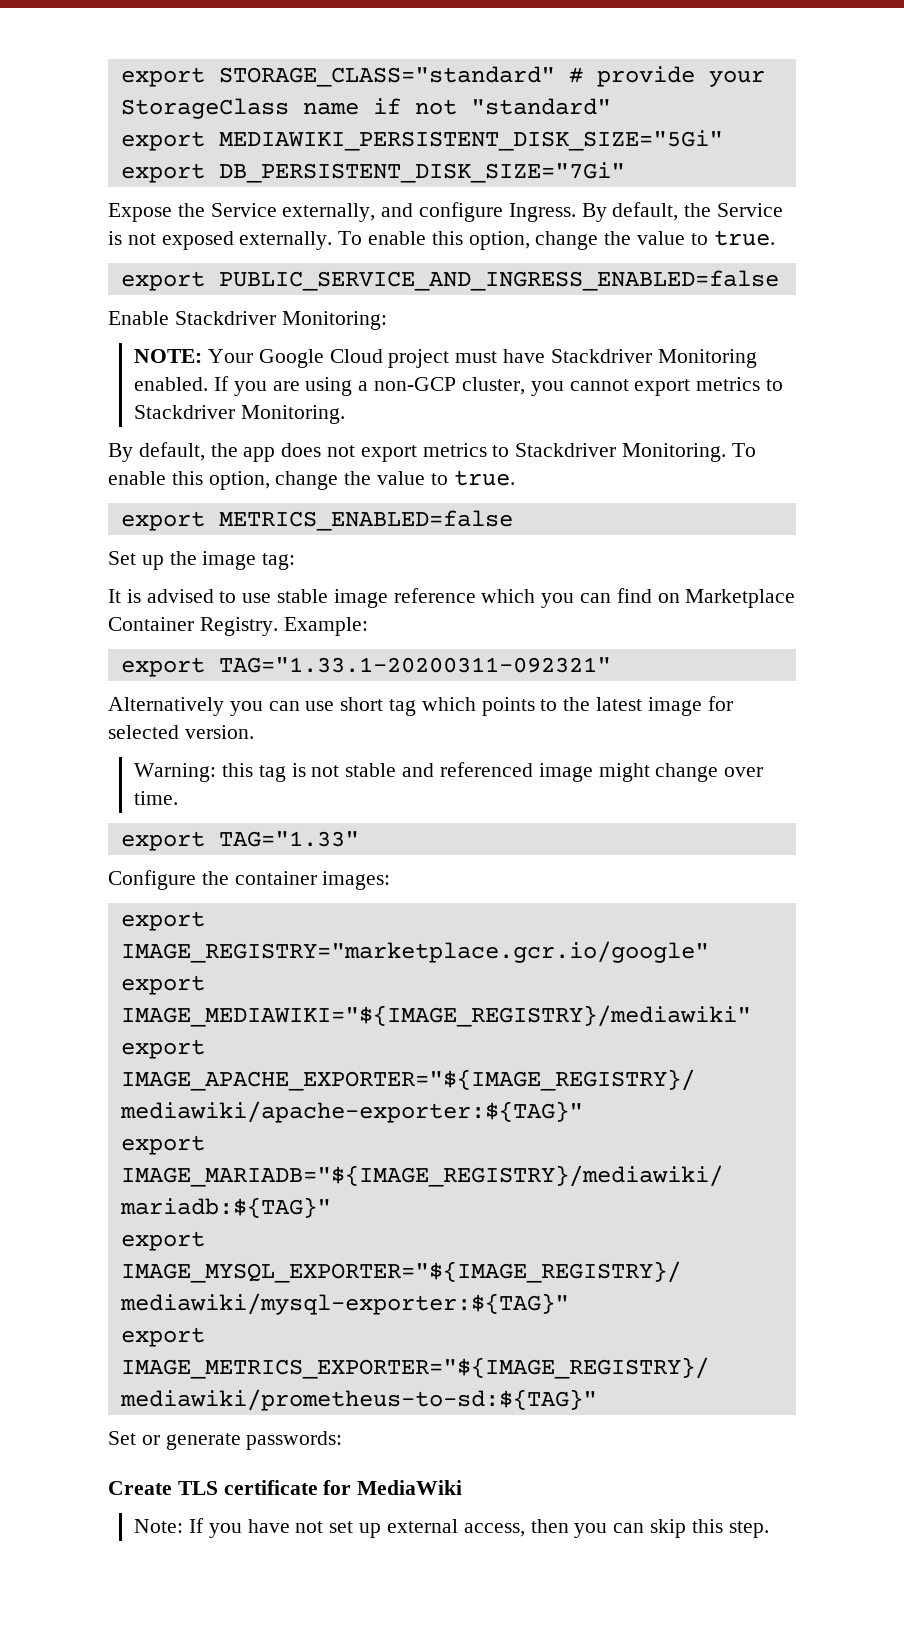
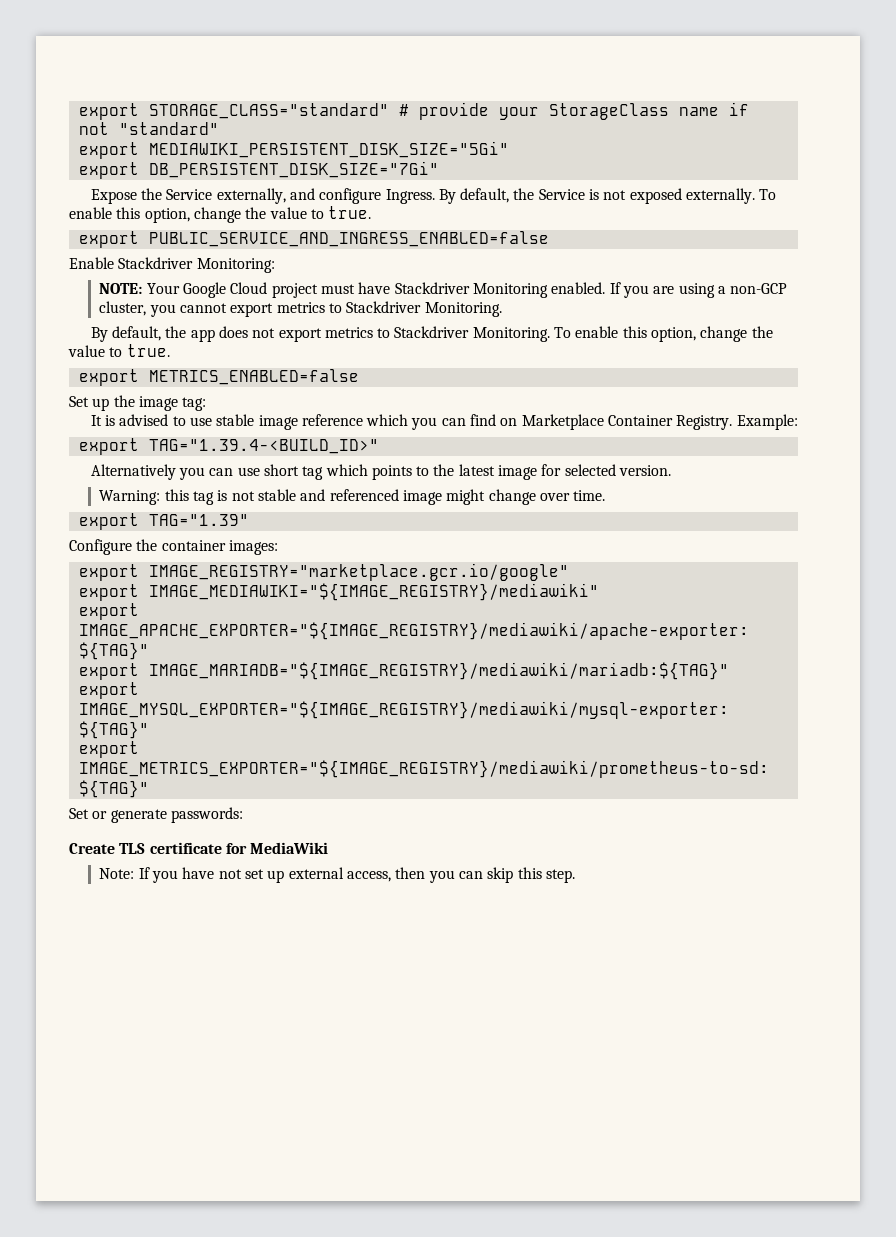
- export TAG="1.33.1-20200311-092321"
+ export TAG="1.39.4-<BUILD_ID>"
- export TAG="1.33"
+ export TAG="1.39"

